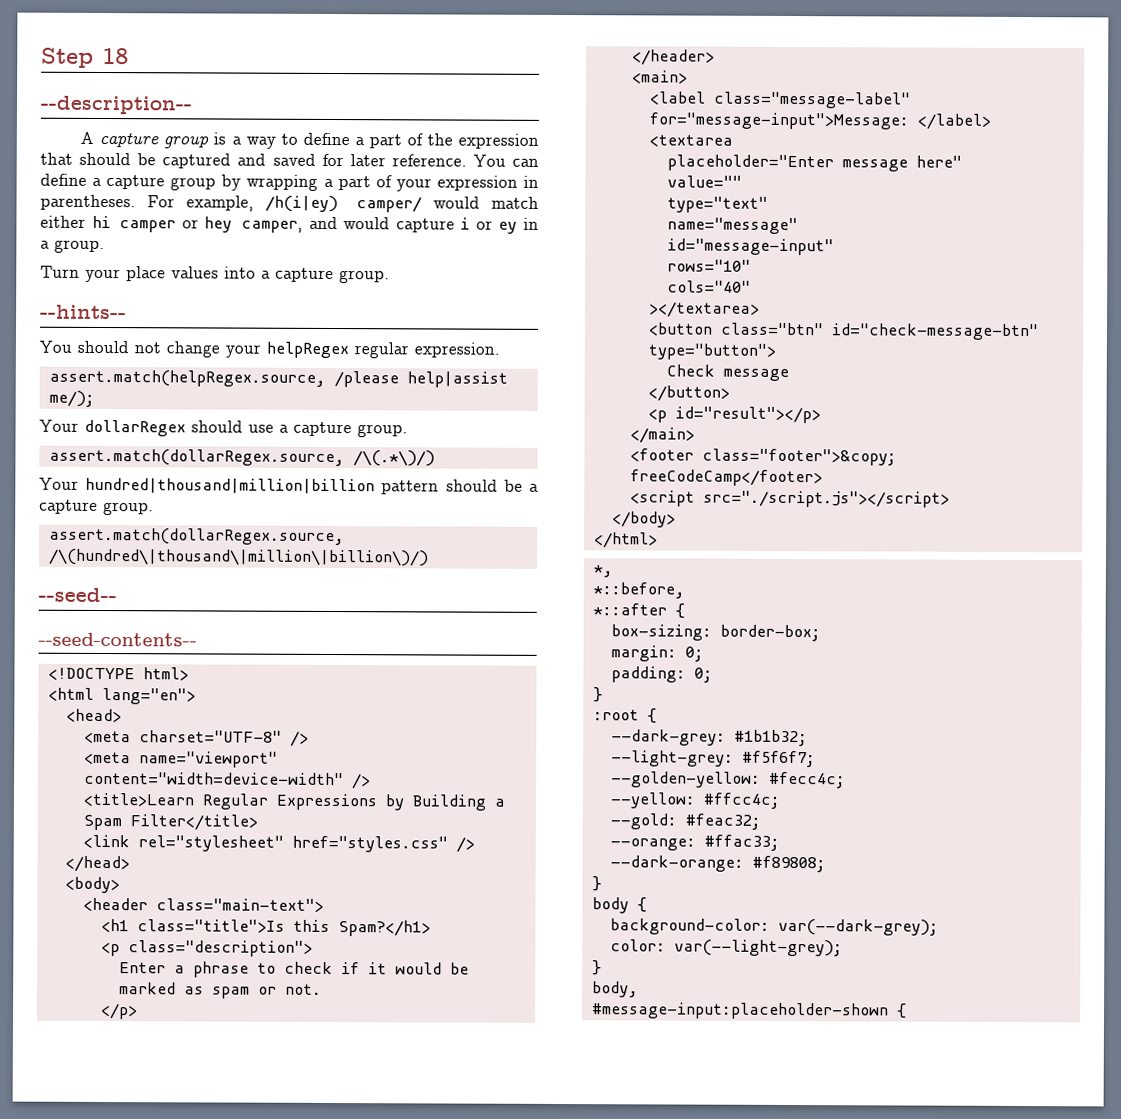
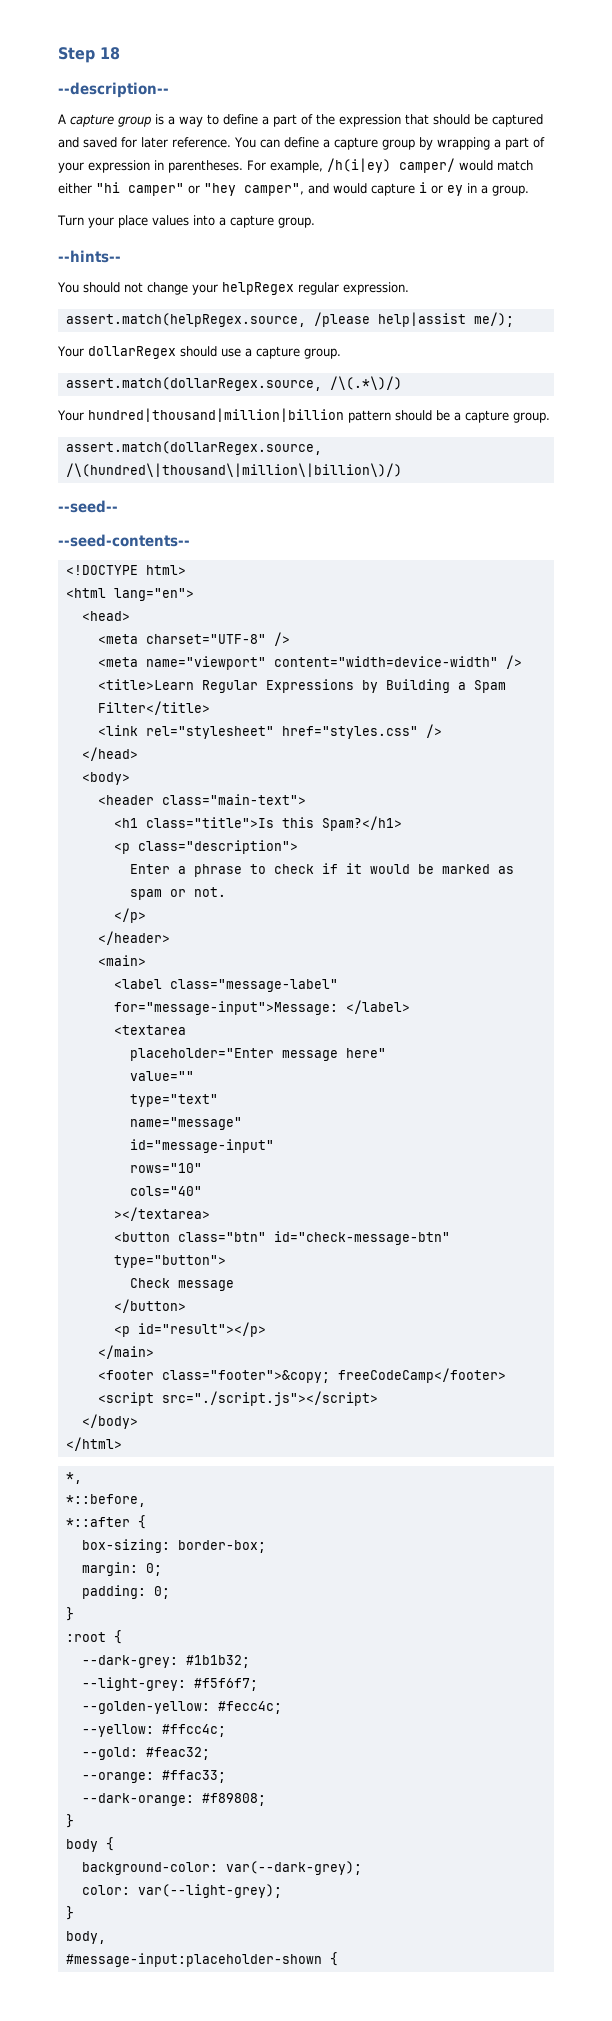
- For example, /h(i|ey) camper/ would match either hi camper or hey camper, and would capture i or ey in a group.
+ For example, /h(i|ey) camper/ would match either "hi camper" or "hey camper", and would capture i or ey in a group.

